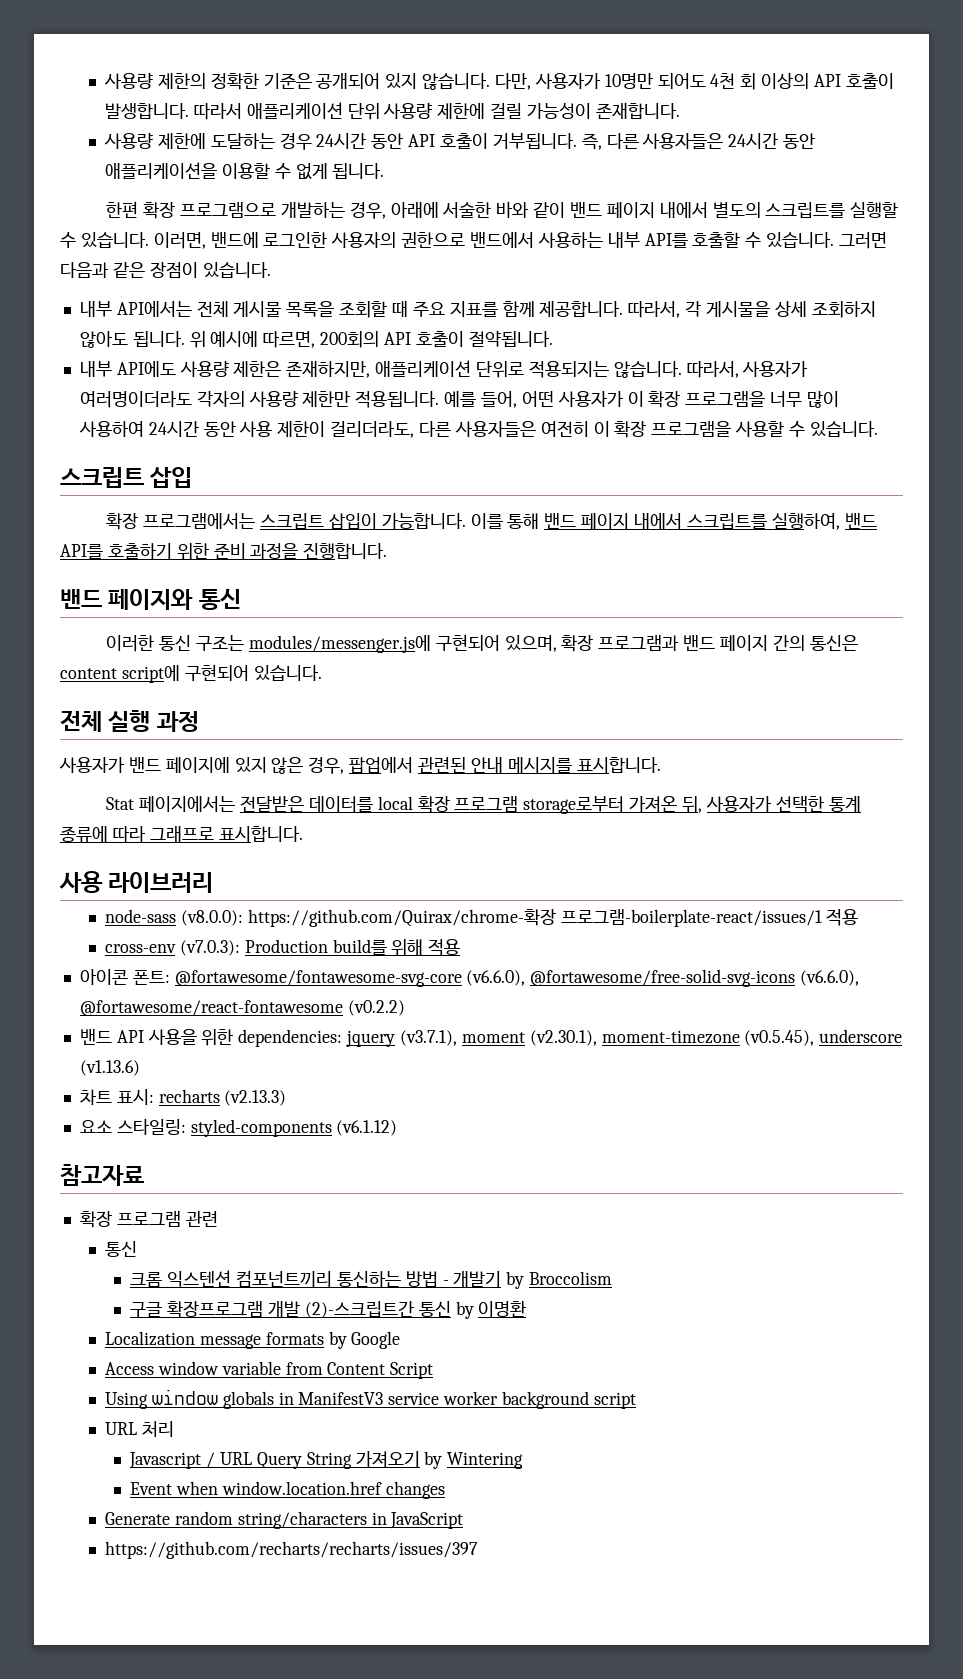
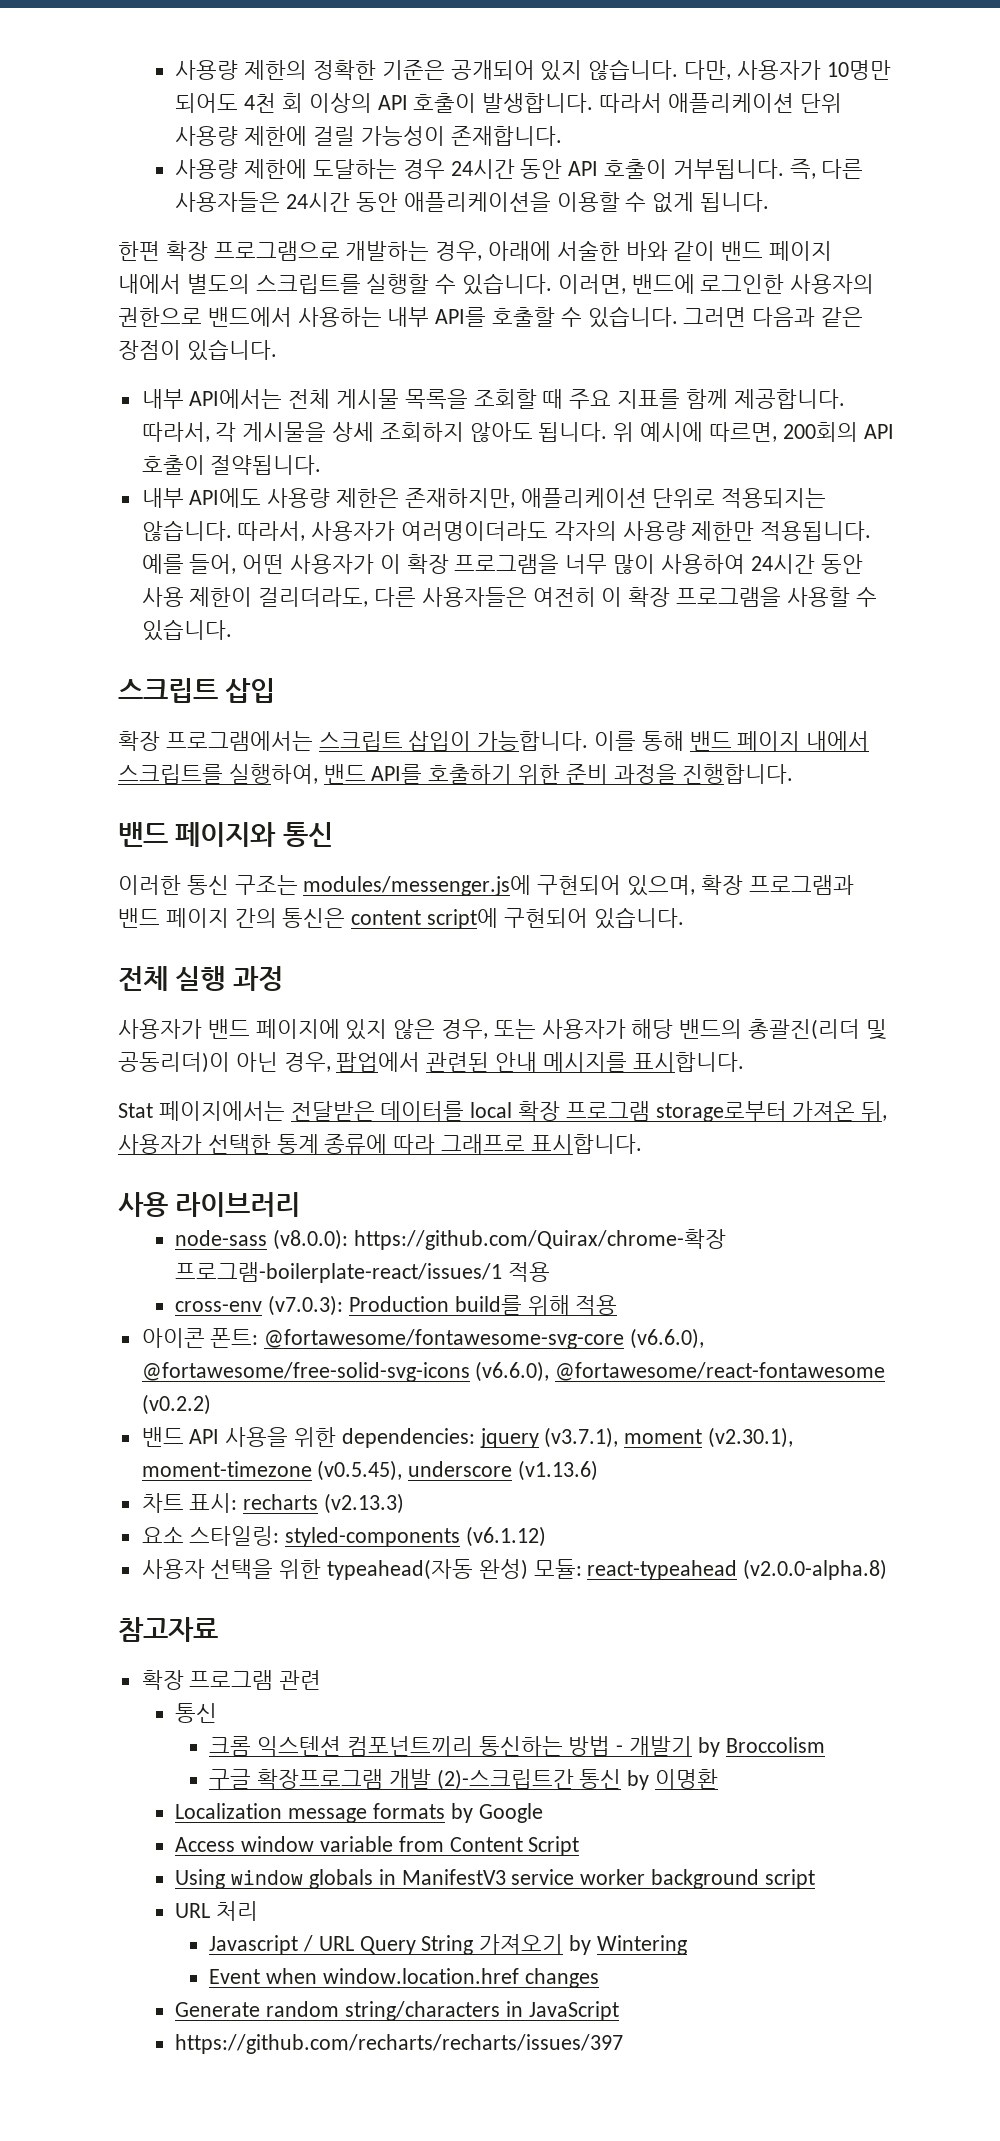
- 사용자가 밴드 페이지에 있지 않은 경우, 팝업에서 관련된 안내 메시지를 표시합니다.
+ 사용자가 밴드 페이지에 있지 않은 경우, 또는 사용자가 해당 밴드의 총괄진(리더 및 공동리더)이 아닌 경우, 팝업에서 관련된 안내 메시지를 표시합니다.
+ 사용자 선택을 위한 typeahead(자동 완성) 모듈: react-typeahead (v2.0.0-alpha.8)

